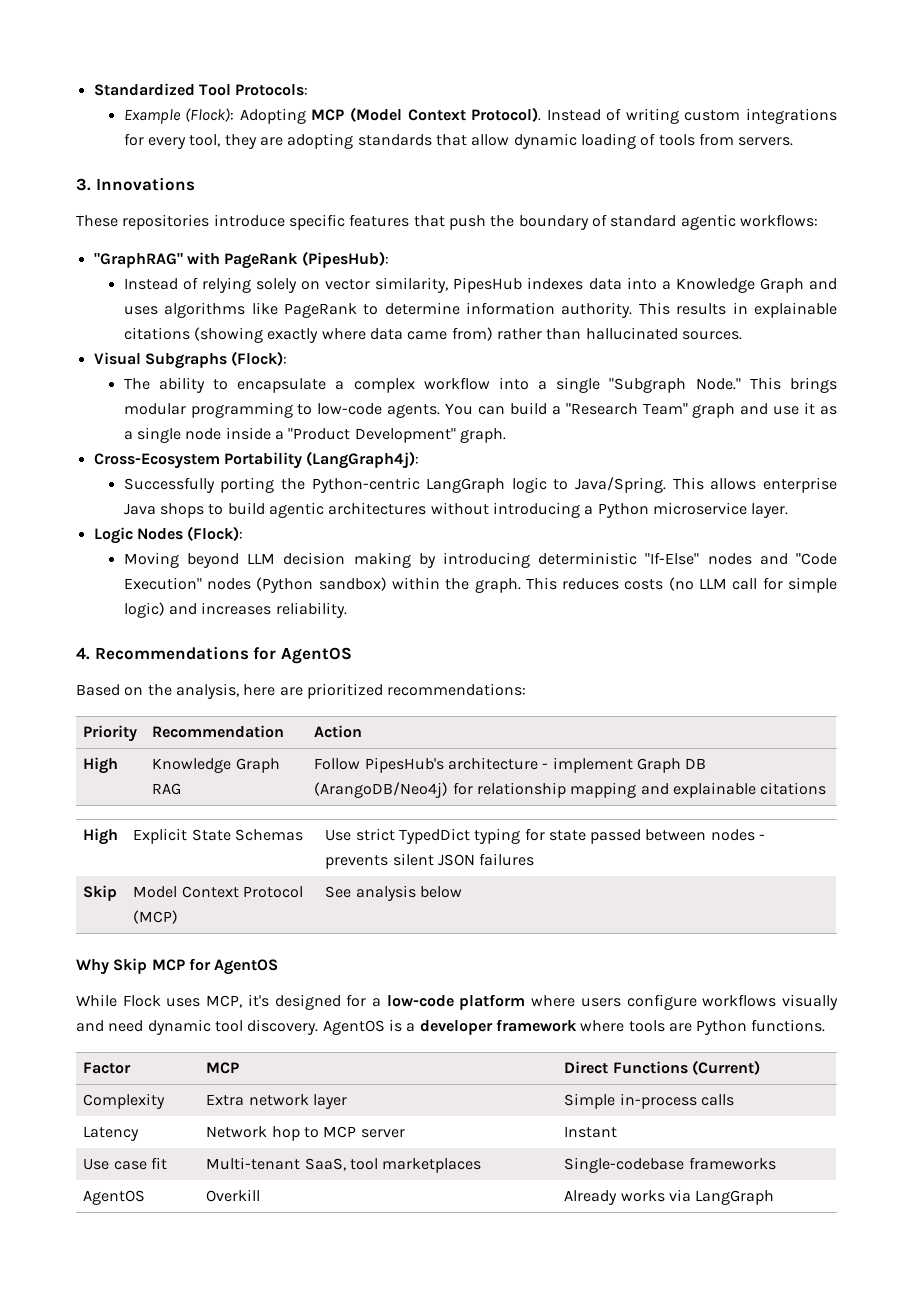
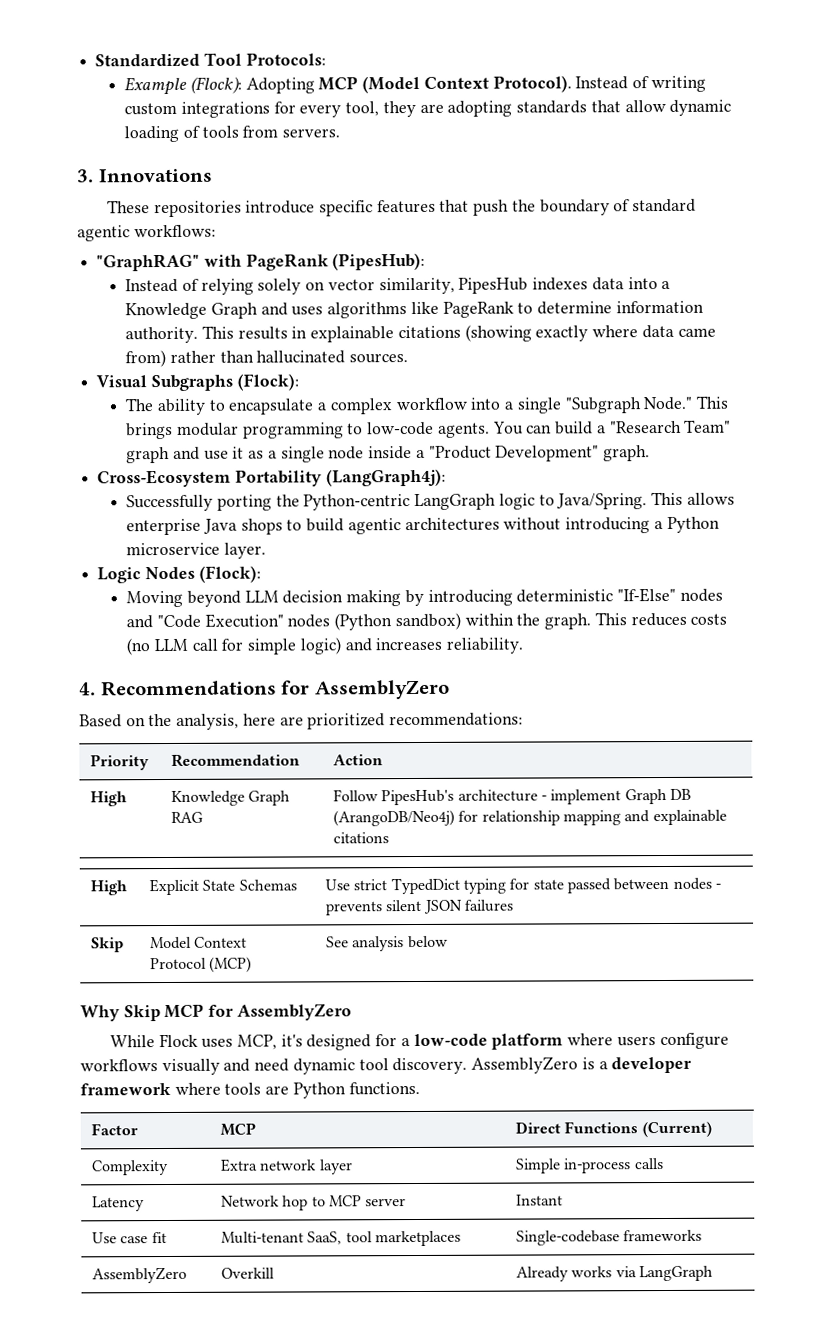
- 4. Recommendations for AgentOS
+ 4. Recommendations for AssemblyZero
- Why Skip MCP for AgentOS
+ Why Skip MCP for AssemblyZero
- AgentOS is a developer framework where tools are Python functions.
+ AssemblyZero is a developer framework where tools are Python functions.
- AgentOS | Overkill | Already works via LangGraph
+ AssemblyZero | Overkill | Already works via LangGraph

